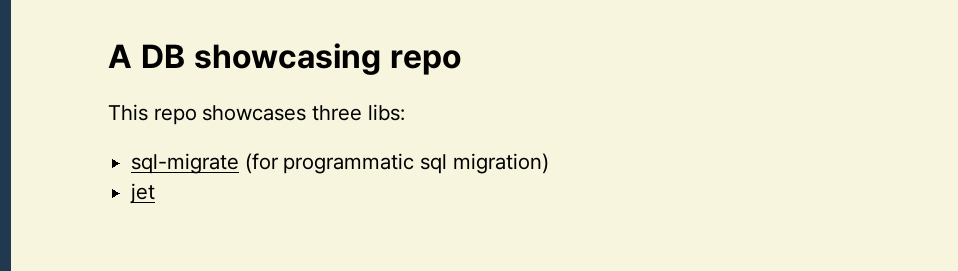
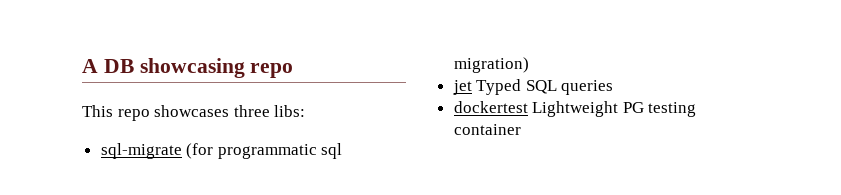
- jet
+ jet Typed SQL queries
+ dockertest Lightweight PG testing container

